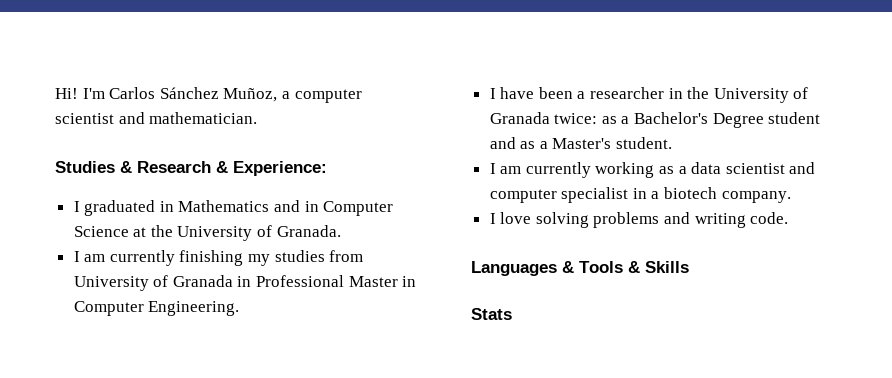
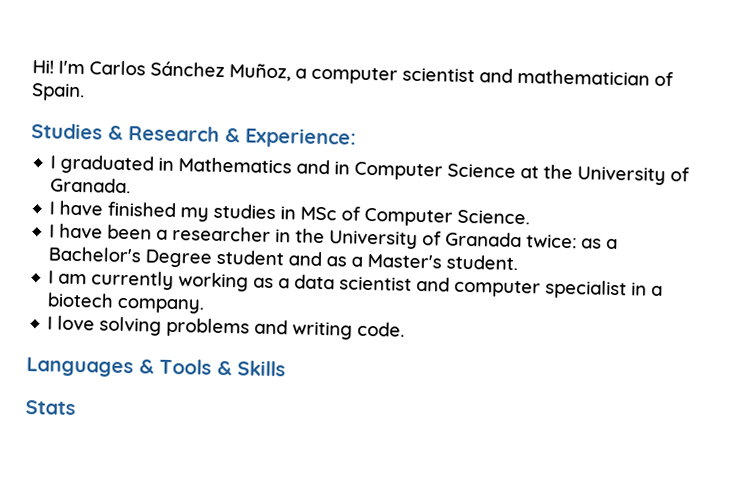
- I'm Carlos Sánchez Muñoz, a computer scientist and mathematician.
+ I'm Carlos Sánchez Muñoz, a computer scientist and mathematician of Spain.
- I am currently finishing my studies from University of Granada in Professional Master in Computer Engineering.
+ I have finished my studies in MSc of Computer Science.

